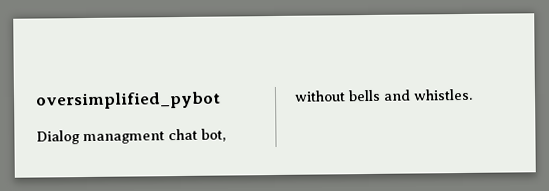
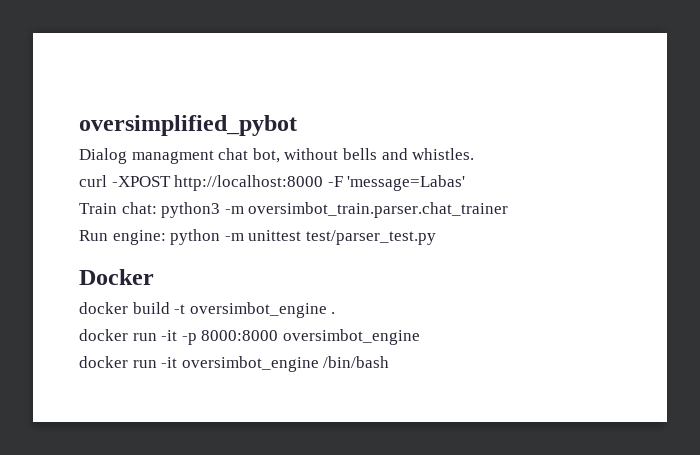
+ curl -XPOST http://localhost:8000 -F 'message=Labas'
+ Train chat: python3 -m oversimbot_train.parser.chat_trainer
+ Run engine: python -m unittest test/parser_test.py
+ Docker
+ docker build -t oversimbot_engine .
+ docker run -it -p 8000:8000 oversimbot_engine
+ docker run -it oversimbot_engine /bin/bash

